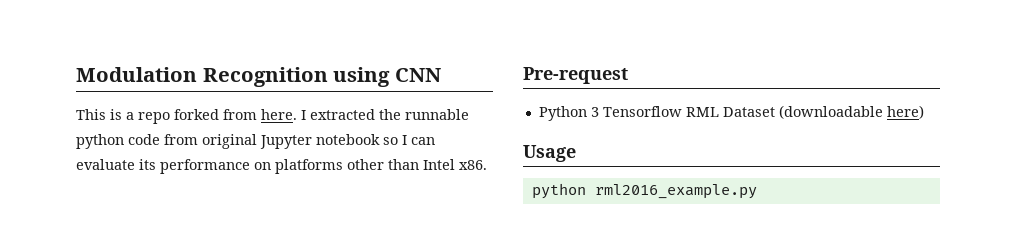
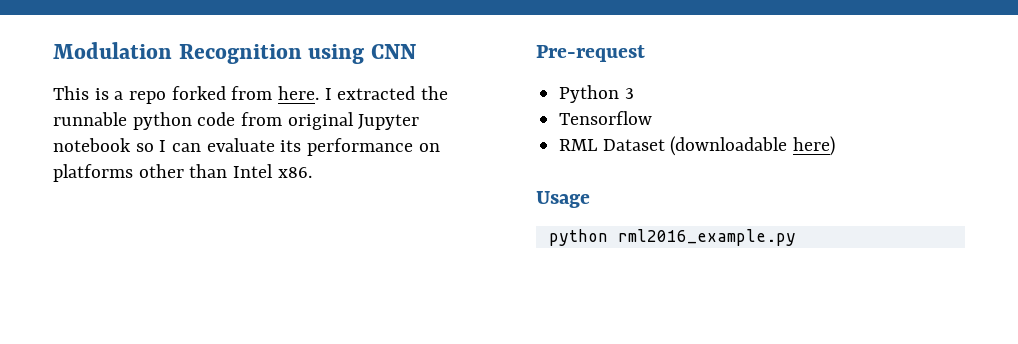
- Python 3 Tensorflow RML Dataset (downloadable here)
+ Python 3
+ Tensorflow
+ RML Dataset (downloadable here)

